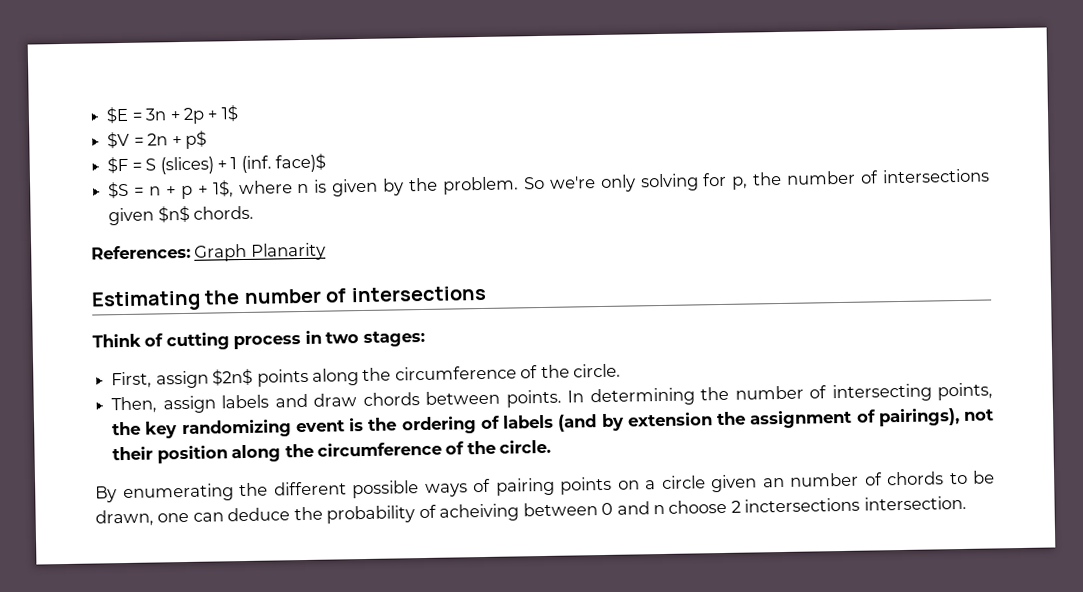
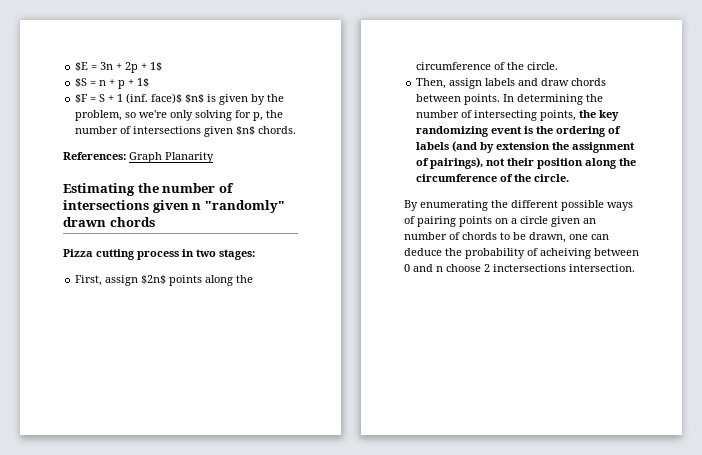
- $V = 2n + p$
- $F = S (slices) + 1 (inf. face)$
- $S = n + p + 1$, where n is given by the problem. So we're only solving for p, the number of intersections given $n$ chords.
+ $S = n + p + 1$
+ $F = S + 1 (inf. face)$ $n$ is given by the problem, so we're only solving for p, the number of intersections given $n$ chords.
- Estimating the number of intersections
- Think of cutting process in two stages:
+ Estimating the number of intersections given n "randomly" drawn chords
+ Pizza cutting process in two stages:

